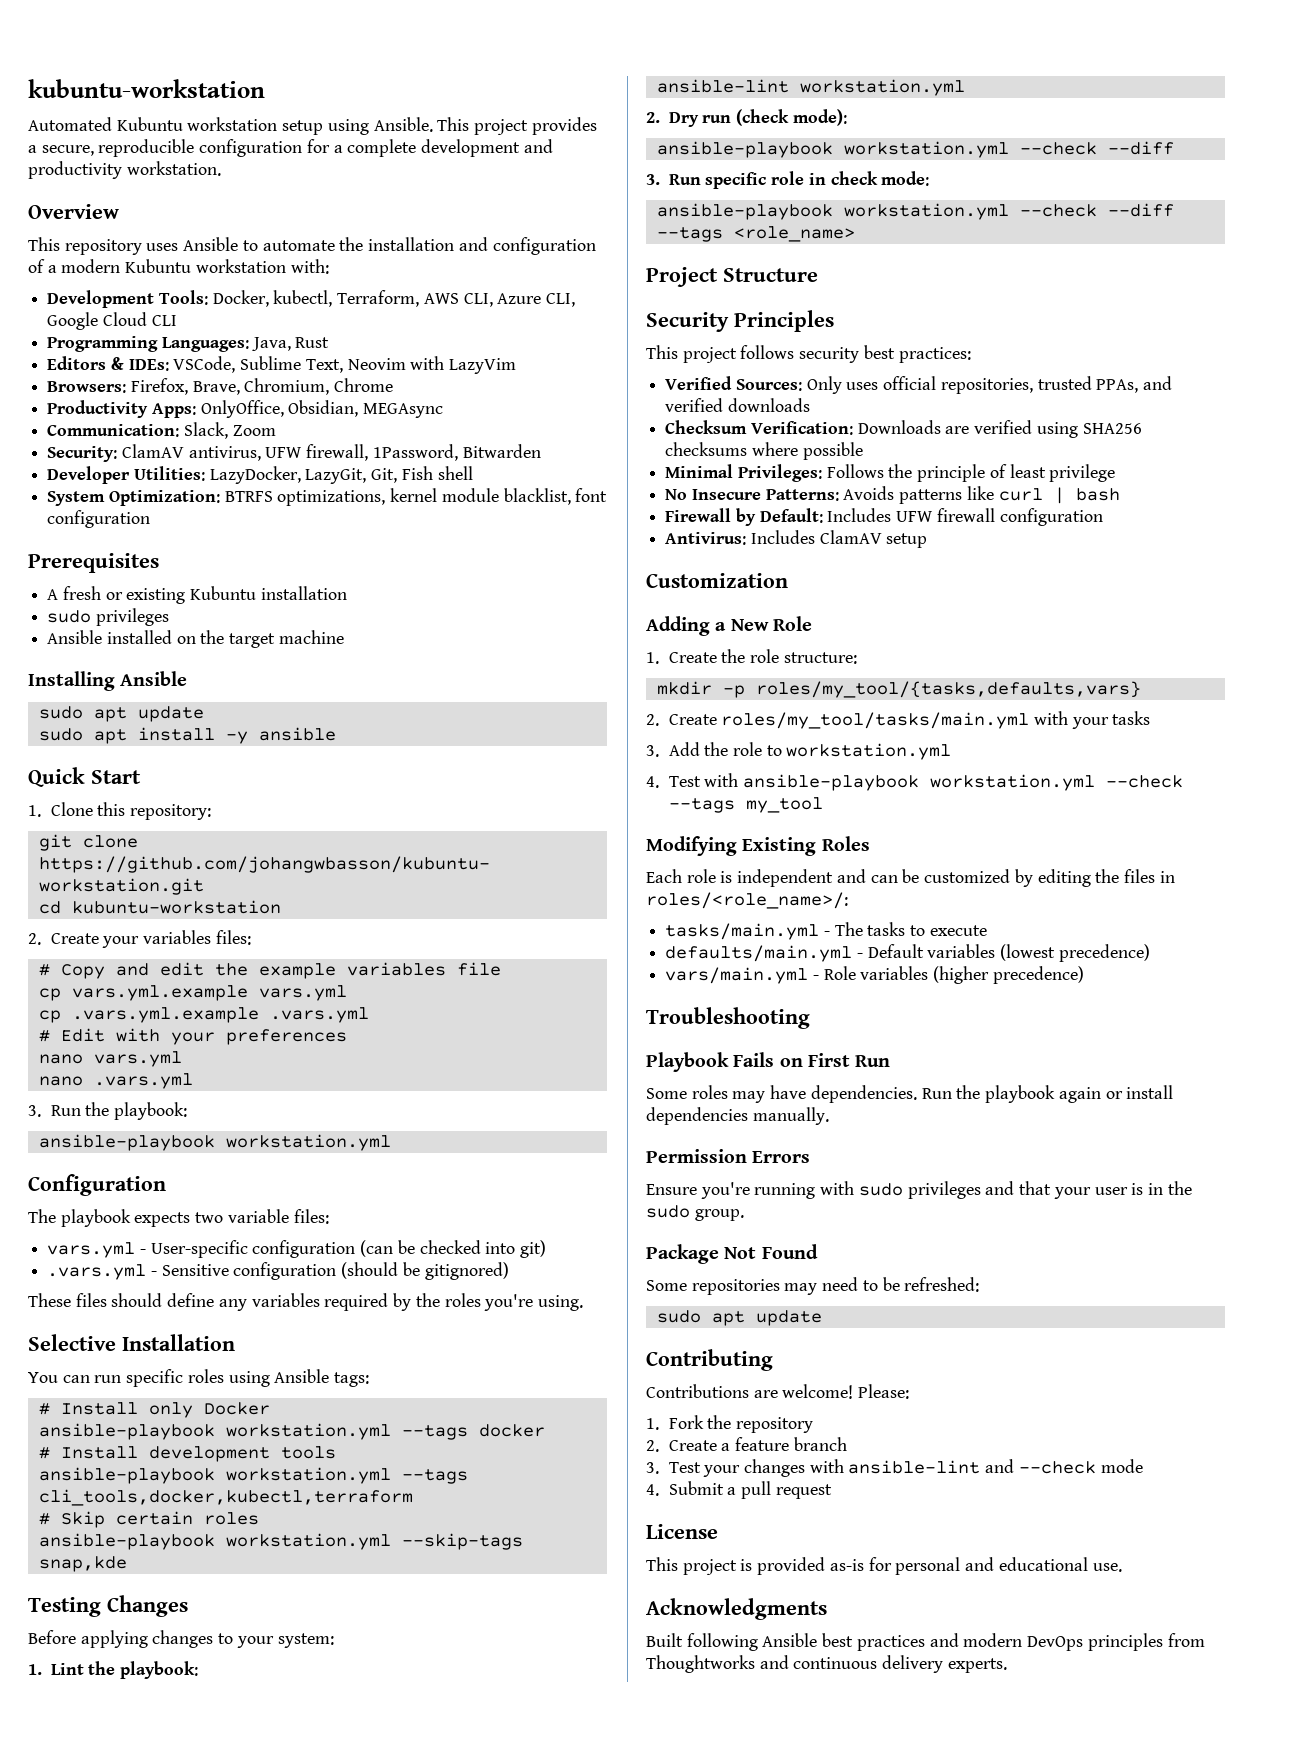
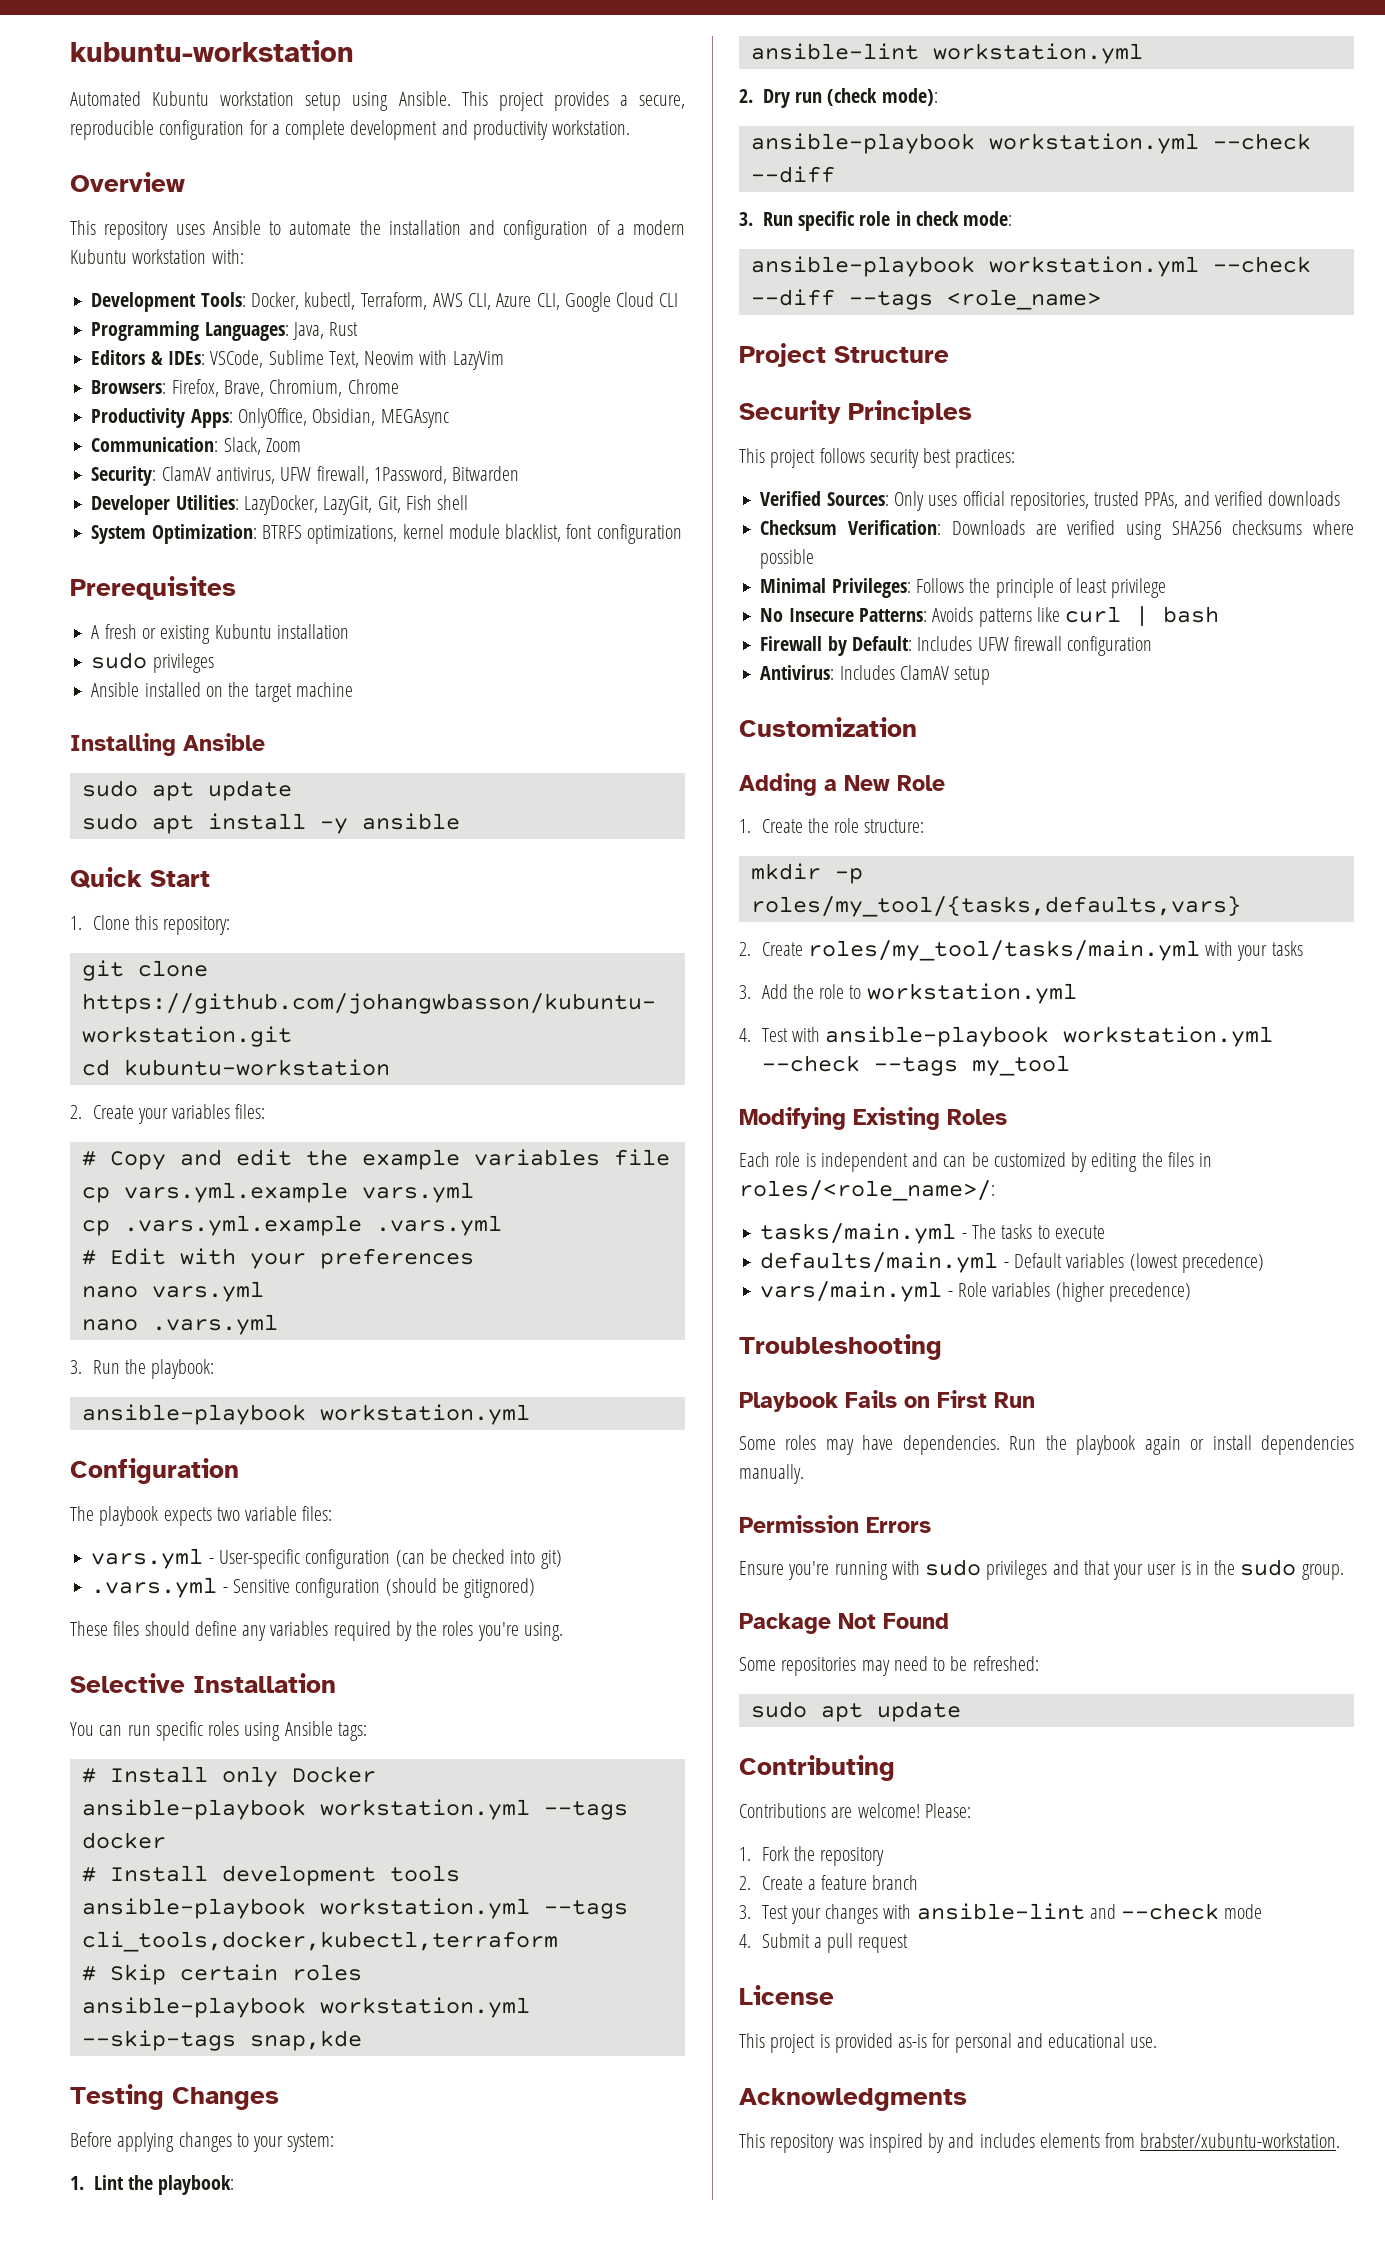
- Built following Ansible best practices and modern DevOps principles from Thoughtworks and continuous delivery experts.
+ This repository was inspired by and includes elements from brabster/xubuntu-workstation.

